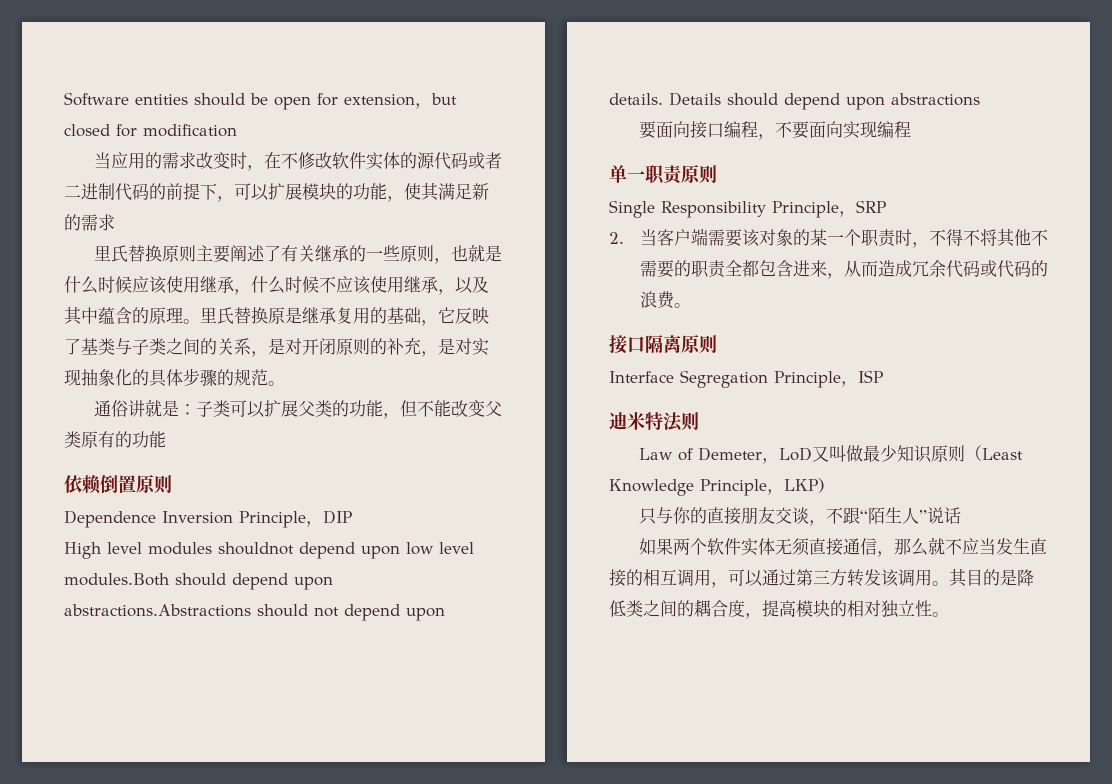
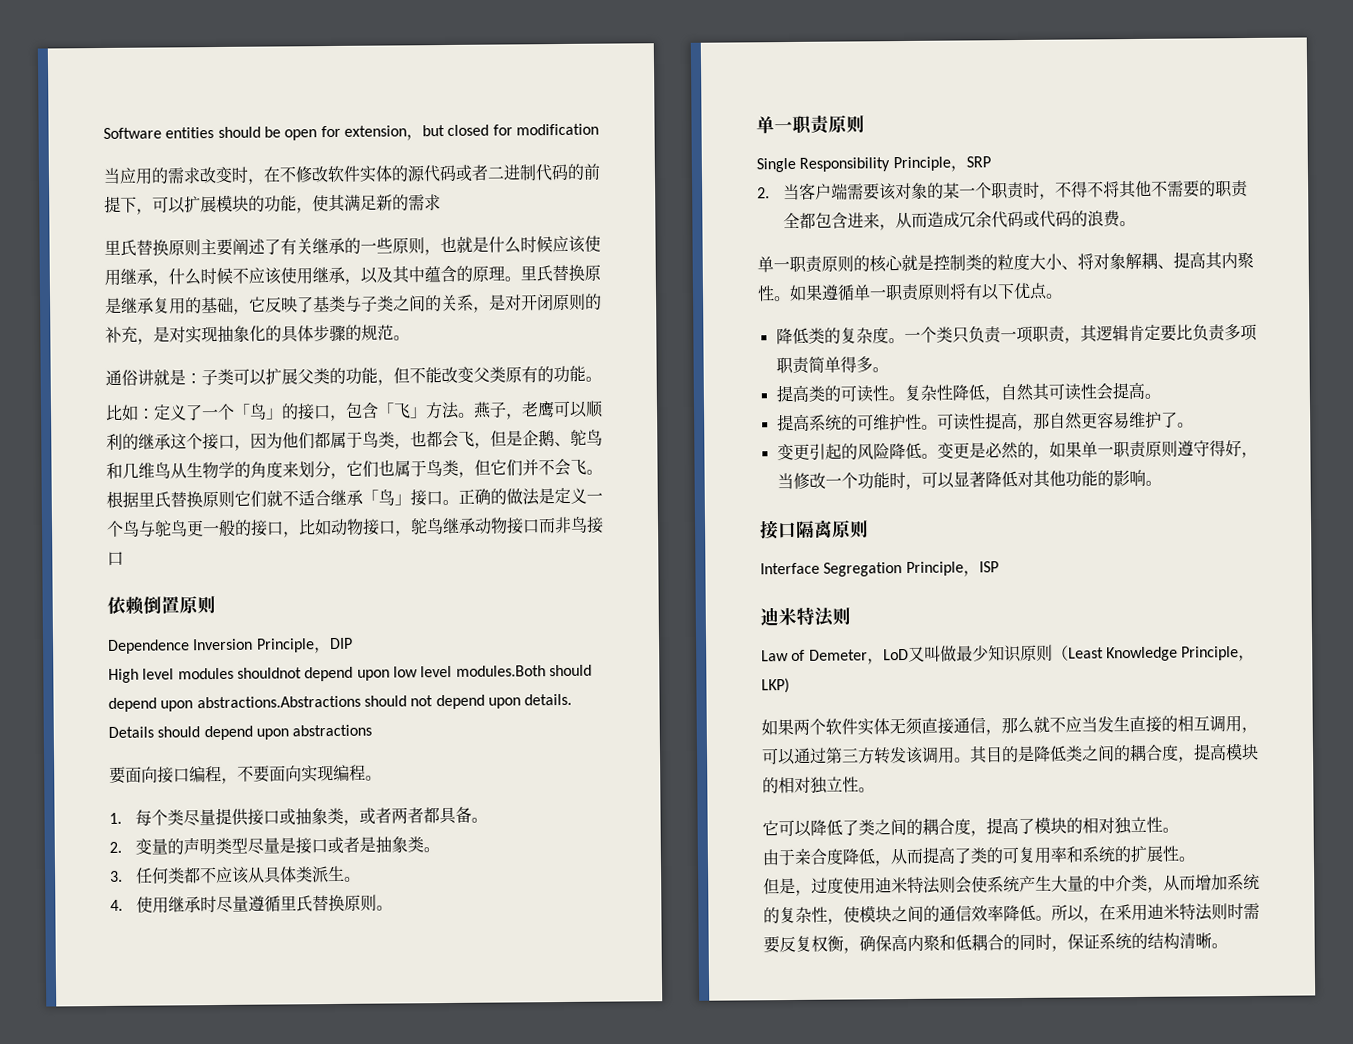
- 通俗讲就是：子类可以扩展父类的功能，但不能改变父类原有的功能
+ 通俗讲就是：子类可以扩展父类的功能，但不能改变父类原有的功能。
+ 比如：定义了一个「鸟」的接口，包含「飞」方法。燕子，老鹰可以顺利的继承这个接口，因为他们都属于鸟类，也都会飞，但是企鹅、鸵鸟和几维鸟从生物学的角度来划分，它们也属于鸟类，但它们并不会飞。根据里氏替换原则它们就不适合继承「鸟」接口。正确的做法是定义一个鸟与鸵鸟更一般的接口，比如动物接口，鸵鸟继承动物接口而非鸟接口
- 要面向接口编程，不要面向实现编程
+ 要面向接口编程，不要面向实现编程。
+ 1.每个类尽量提供接口或抽象类，或者两者都具备。
+ 2.变量的声明类型尽量是接口或者是抽象类。
+ 3.任何类都不应该从具体类派生。
+ 4.使用继承时尽量遵循里氏替换原则。
+ 单一职责原则的核心就是控制类的粒度大小、将对象解耦、提高其内聚性。如果遵循单一职责原则将有以下优点。
+ 降低类的复杂度。一个类只负责一项职责，其逻辑肯定要比负责多项职责简单得多。
+ 提高类的可读性。复杂性降低，自然其可读性会提高。
+ 提高系统的可维护性。可读性提高，那自然更容易维护了。
+ 变更引起的风险降低。变更是必然的，如果单一职责原则遵守得好，当修改一个功能时，可以显著降低对其他功能的影响。
- 只与你的直接朋友交谈，不跟“陌生人”说话
+ 它可以降低了类之间的耦合度，提高了模块的相对独立性。
+ 由于亲合度降低，从而提高了类的可复用率和系统的扩展性。
+ 但是，过度使用迪米特法则会使系统产生大量的中介类，从而增加系统的复杂性，使模块之间的通信效率降低。所以，在釆用迪米特法则时需要反复权衡，确保高内聚和低耦合的同时，保证系统的结构清晰。

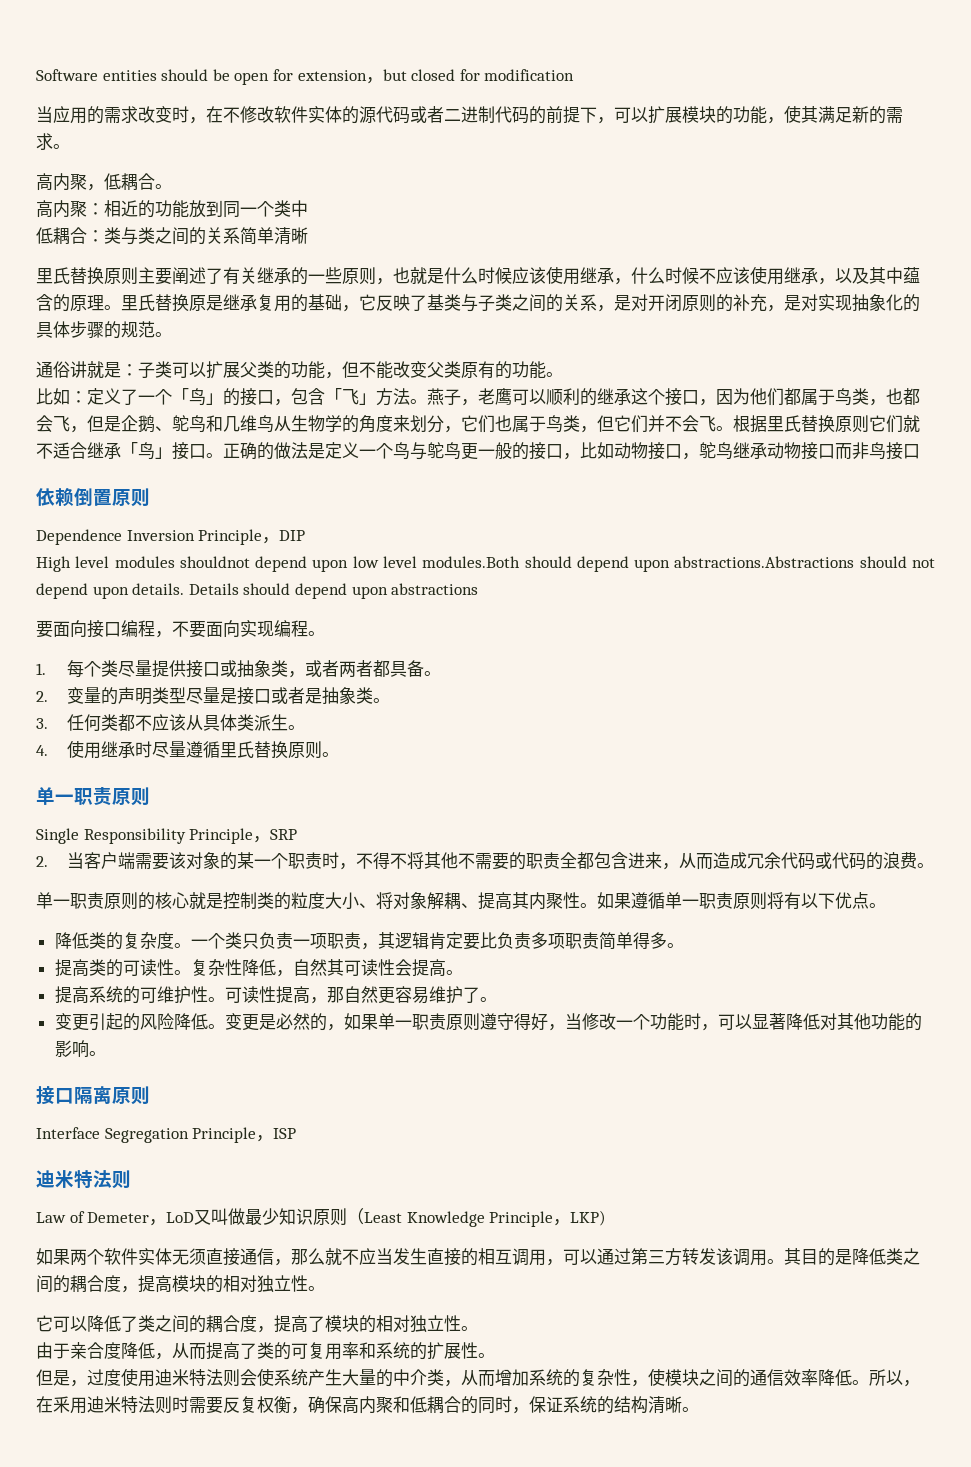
- 当应用的需求改变时，在不修改软件实体的源代码或者二进制代码的前提下，可以扩展模块的功能，使其满足新的需求
+ 当应用的需求改变时，在不修改软件实体的源代码或者二进制代码的前提下，可以扩展模块的功能，使其满足新的需求。
+ 高内聚，低耦合。
+ 高内聚：相近的功能放到同一个类中
+ 低耦合：类与类之间的关系简单清晰

